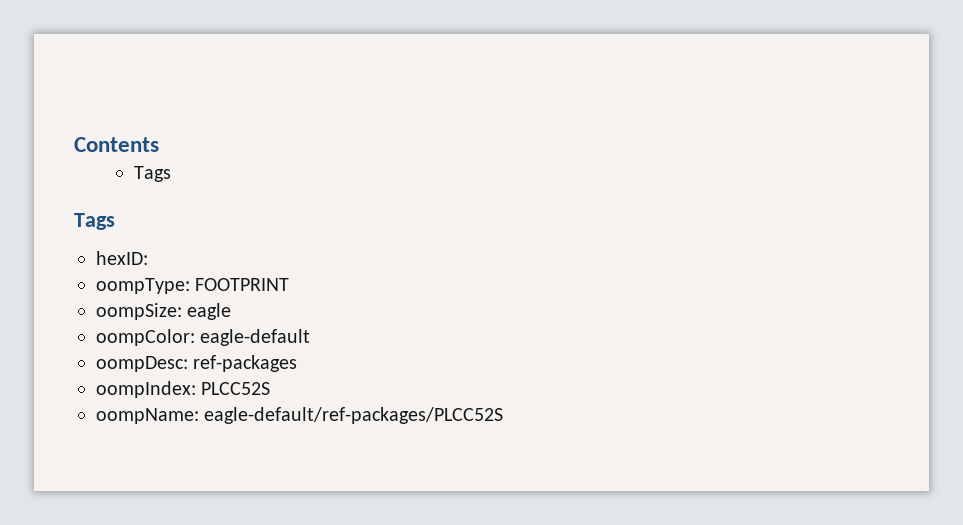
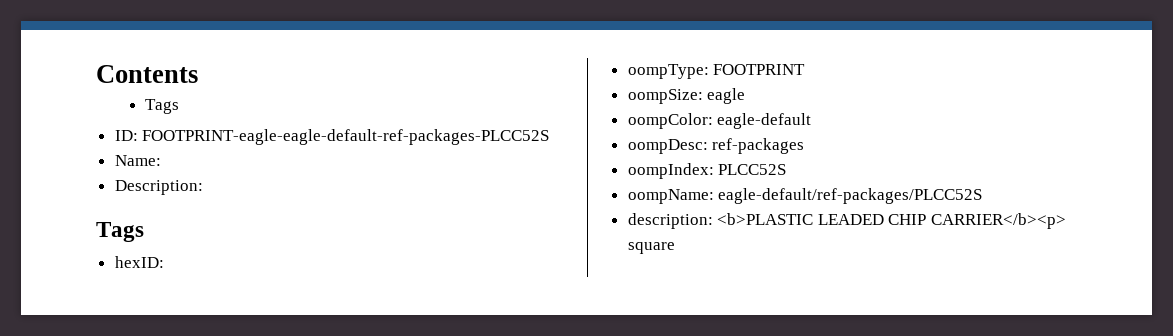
+ ID: FOOTPRINT-eagle-eagle-default-ref-packages-PLCC52S
+ Name:
+ Description:
+ description: <b>PLASTIC LEADED CHIP CARRIER</b><p> square

